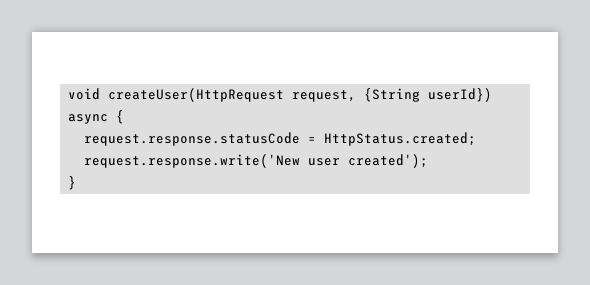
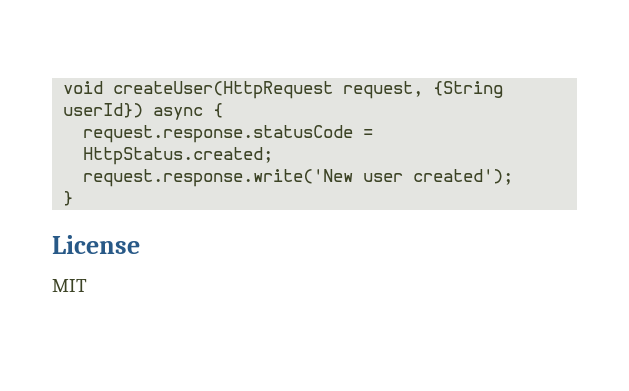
+ License
+ MIT

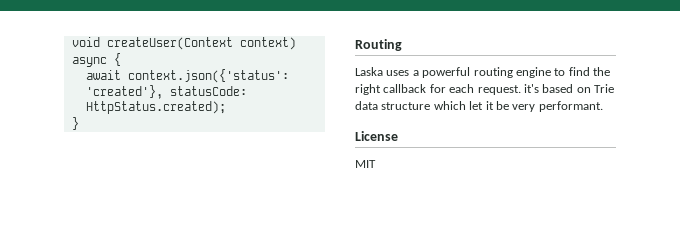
- void createUser(HttpRequest request, {String userId}) async {
- request.response.statusCode = HttpStatus.created;
- request.response.write('New user created');
+ void createUser(Context context) async {
+ await context.json({'status': 'created'}, statusCode: HttpStatus.created);
  }
+ Routing
+ Laska uses a powerful routing engine to find the right callback for each request. it's based on Trie data structure which let it be very performant.

